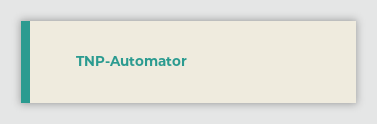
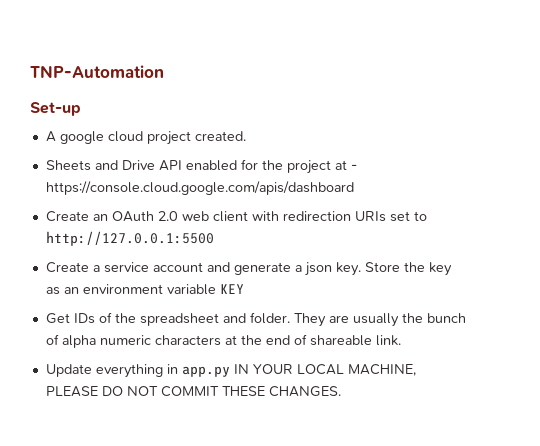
- TNP-Automator
+ TNP-Automation
+ Set-up
+ A google cloud project created.
+ Sheets and Drive API enabled for the project at - https://console.cloud.google.com/apis/dashboard
+ Create an OAuth 2.0 web client with redirection URIs set to http://127.0.0.1:5500
+ Create a service account and generate a json key. Store the key as an environment variable KEY
+ Get IDs of the spreadsheet and folder. They are usually the bunch of alpha numeric characters at the end of shareable link.
+ Update everything in app.py IN YOUR LOCAL MACHINE, PLEASE DO NOT COMMIT THESE CHANGES.

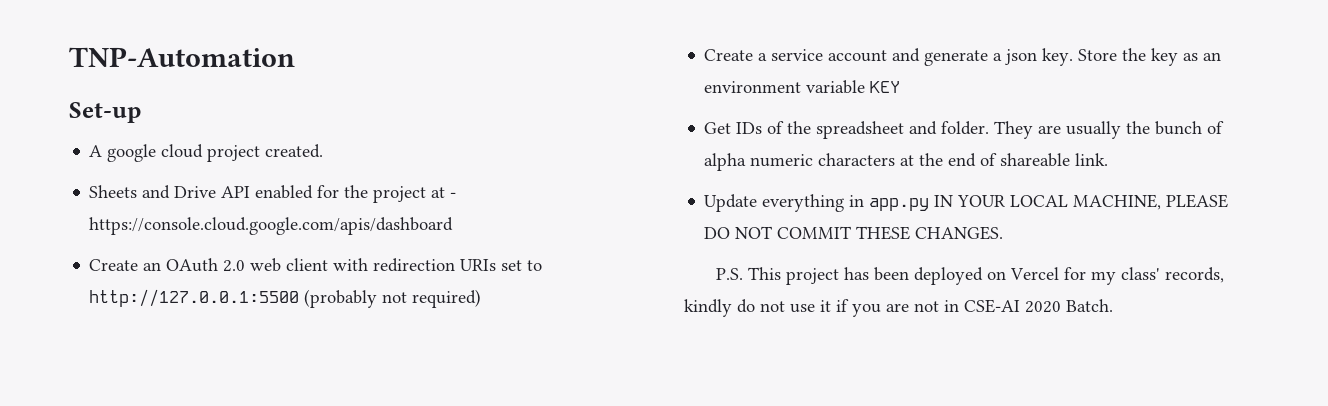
- Create an OAuth 2.0 web client with redirection URIs set to http://127.0.0.1:5500
+ Create an OAuth 2.0 web client with redirection URIs set to http://127.0.0.1:5500 (probably not required)
+ P.S. This project has been deployed on Vercel for my class' records, kindly do not use it if you are not in CSE-AI 2020 Batch.

